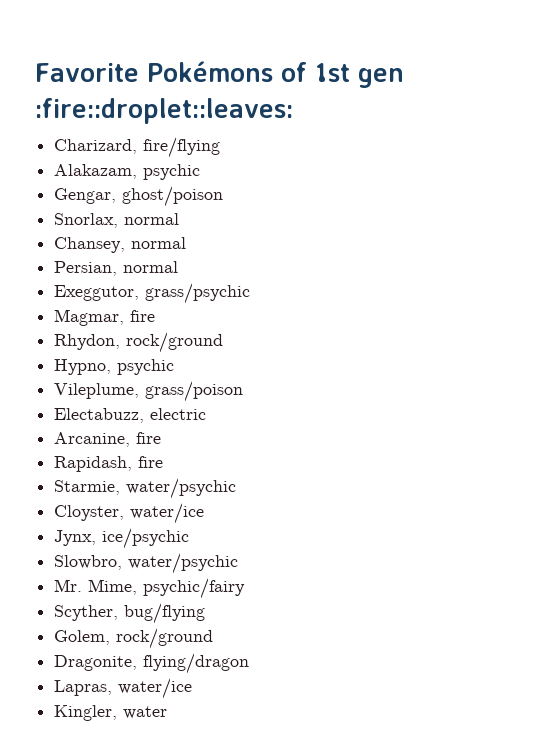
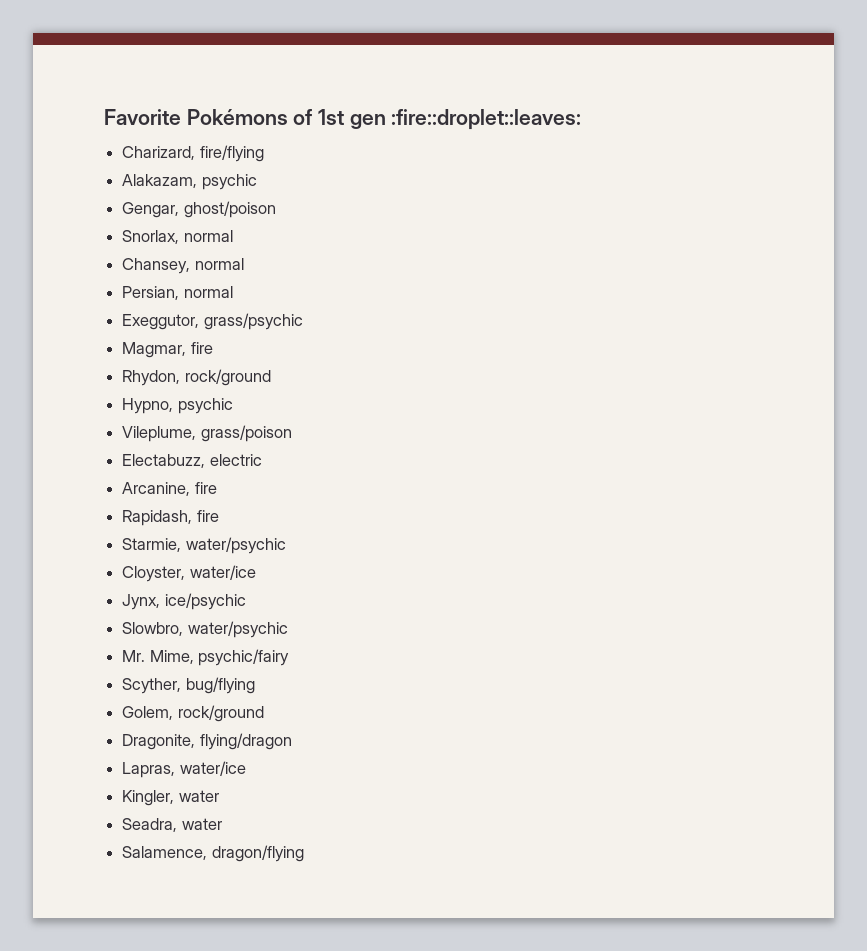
+ Seadra, water
+ Salamence, dragon/flying

